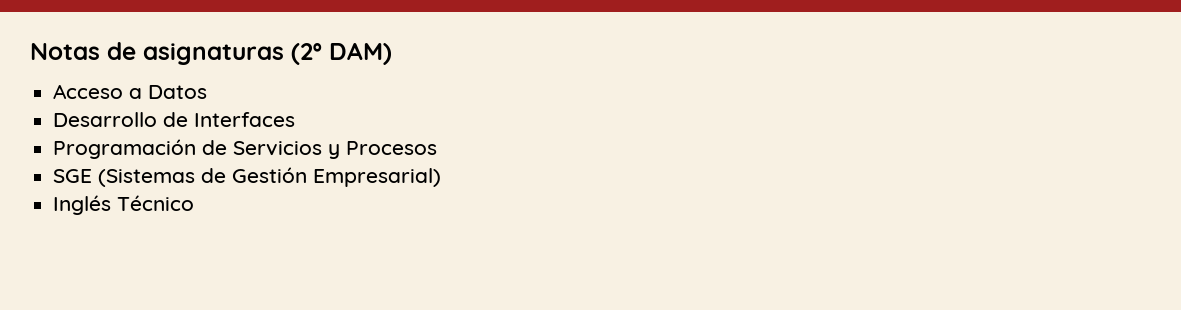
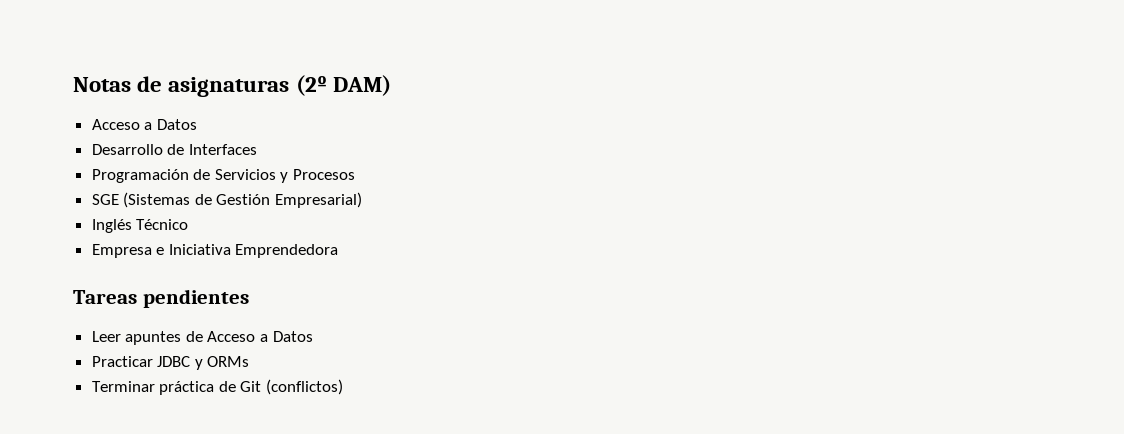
+ Empresa e Iniciativa Emprendedora
+ Tareas pendientes
+ Leer apuntes de Acceso a Datos
+ Practicar JDBC y ORMs
+ Terminar práctica de Git (conflictos)

